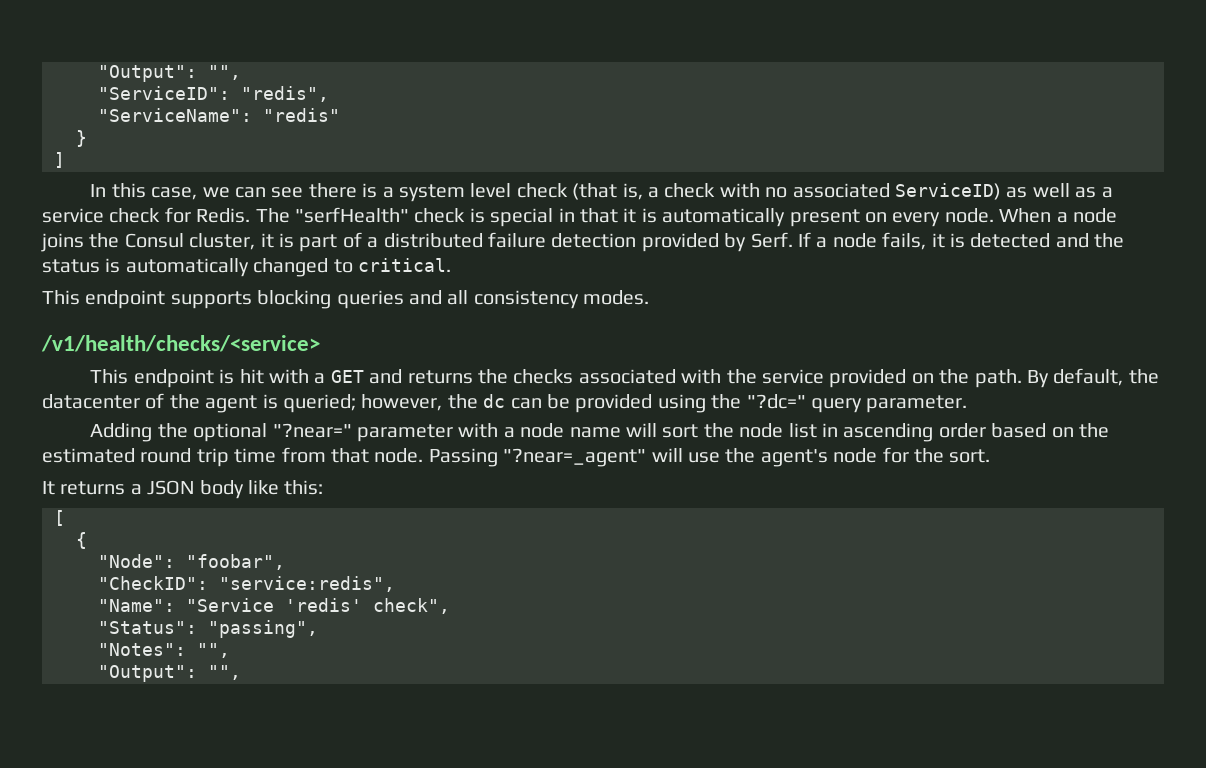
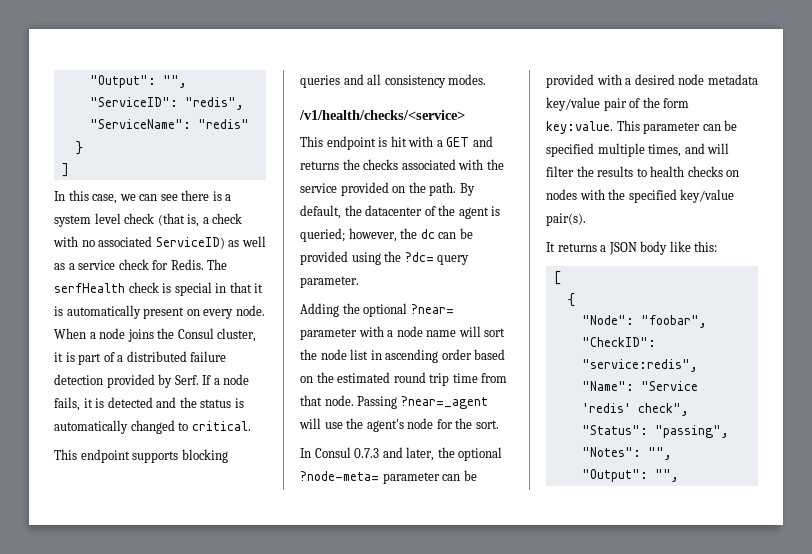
- The "serfHealth" check is special in that it is automatically present on every node.
+ The serfHealth check is special in that it is automatically present on every node.
- By default, the datacenter of the agent is queried; however, the dc can be provided using the "?dc=" query parameter.
+ By default, the datacenter of the agent is queried; however, the dc can be provided using the ?dc= query parameter.
- Adding the optional "?near=" parameter with a node name will sort the node list in ascending order based on the estimated round trip time from that node.
+ Adding the optional ?near= parameter with a node name will sort the node list in ascending order based on the estimated round trip time from that node.
- Passing "?near=_agent" will use the agent's node for the sort.
+ Passing ?near=_agent will use the agent's node for the sort.
+ In Consul 0.7.3 and later, the optional ?node-meta= parameter can be provided with a desired node metadata key/value pair of the form key:value. This parameter can be specified multiple times, and will filter the results to health checks on nodes with the specified key/value pair(s).

